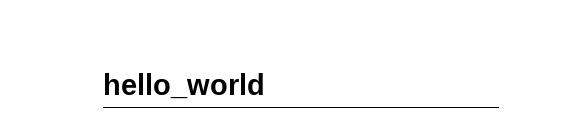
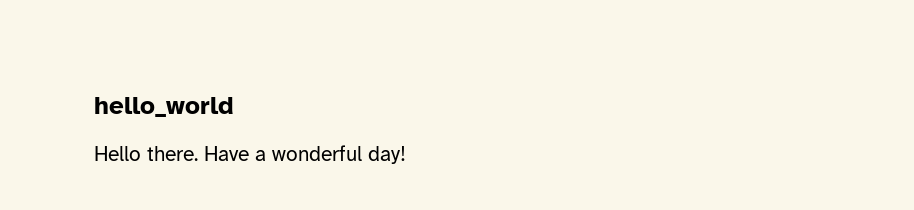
+ Hello there. Have a wonderful day!

